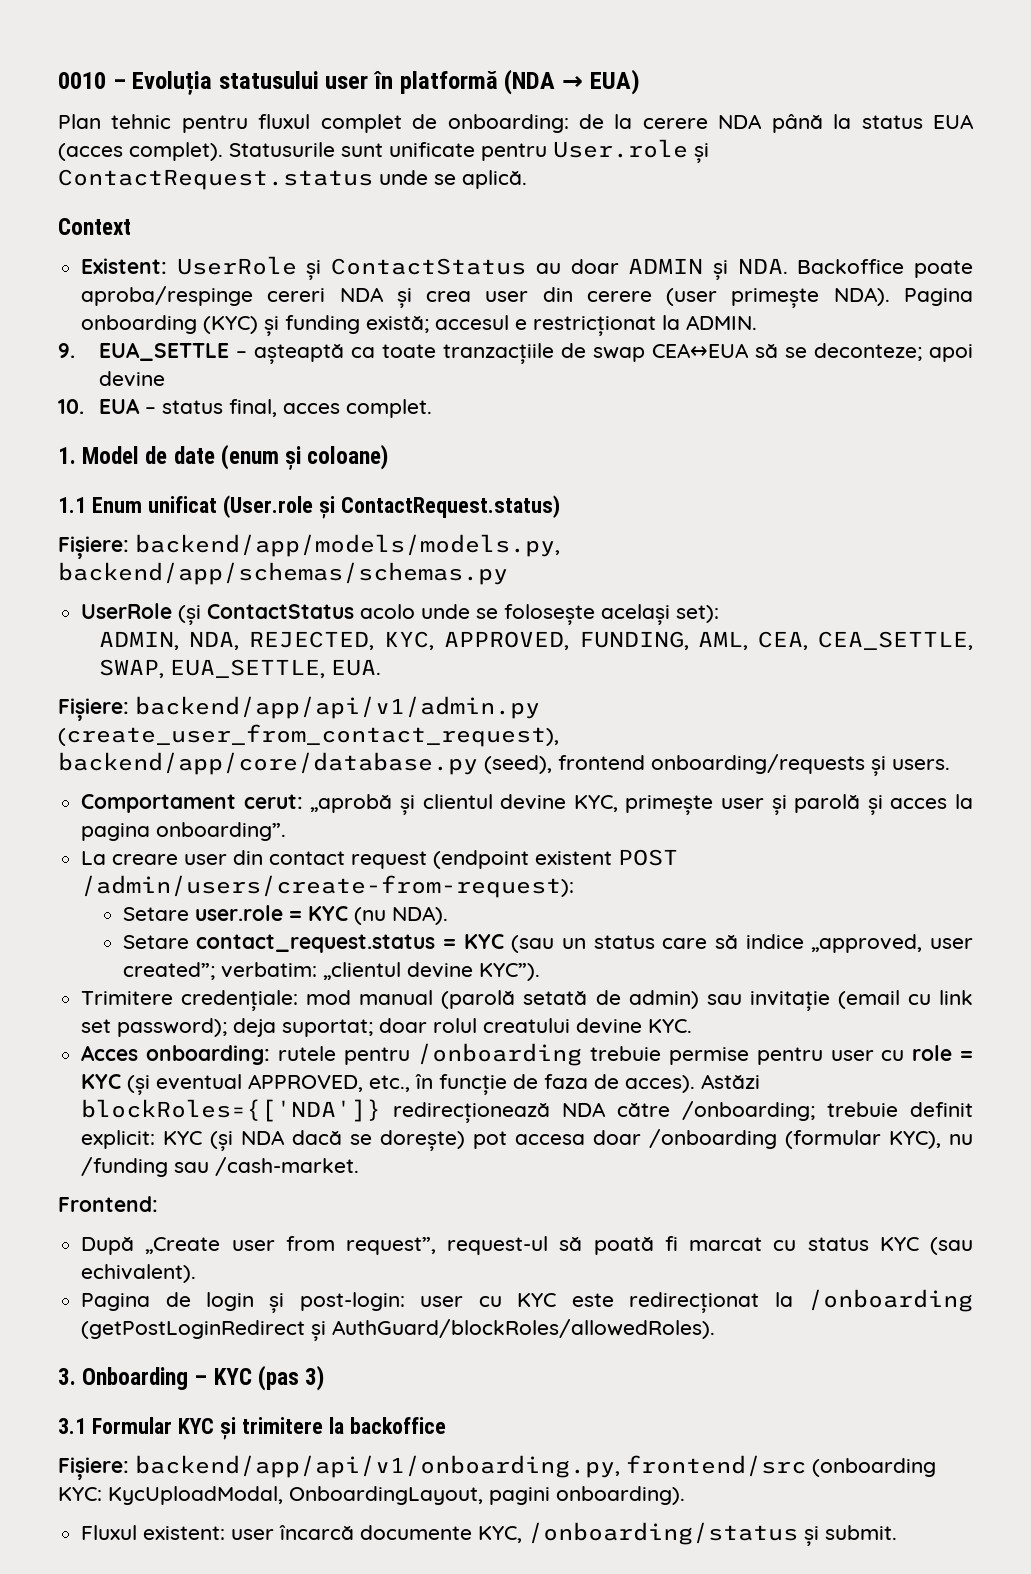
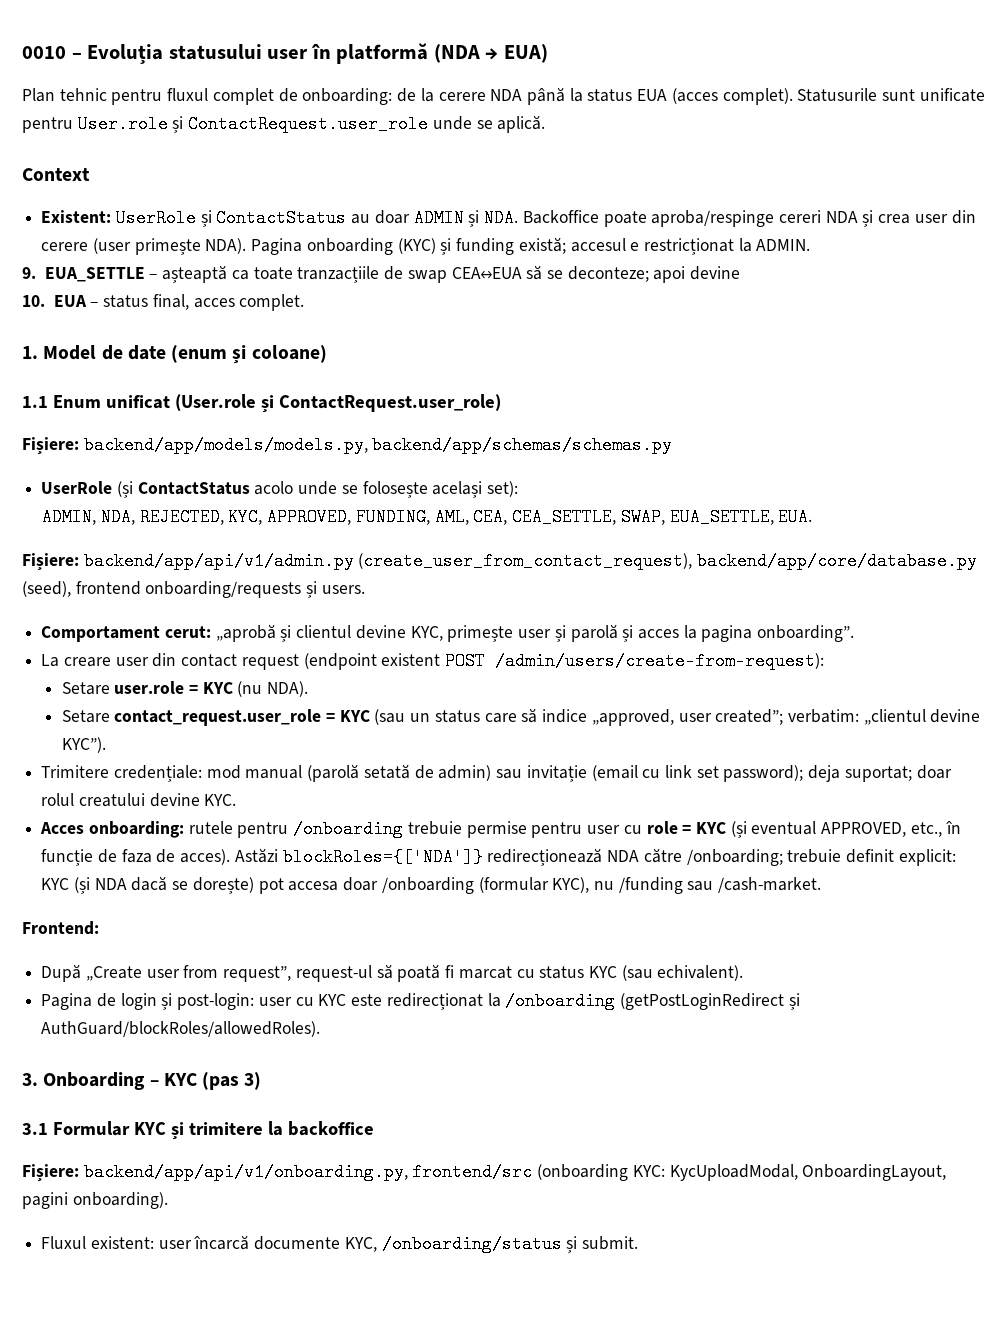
- Statusurile sunt unificate pentru User.role și ContactRequest.status unde se aplică.
+ Statusurile sunt unificate pentru User.role și ContactRequest.user_role unde se aplică.
- 1.1 Enum unificat (User.role și ContactRequest.status)
+ 1.1 Enum unificat (User.role și ContactRequest.user_role)
- Setare contact_request.status = KYC (sau un status care să indice „approved, user created”; verbatim: „clientul devine KYC”).
+ Setare contact_request.user_role = KYC (sau un status care să indice „approved, user created”; verbatim: „clientul devine KYC”).

